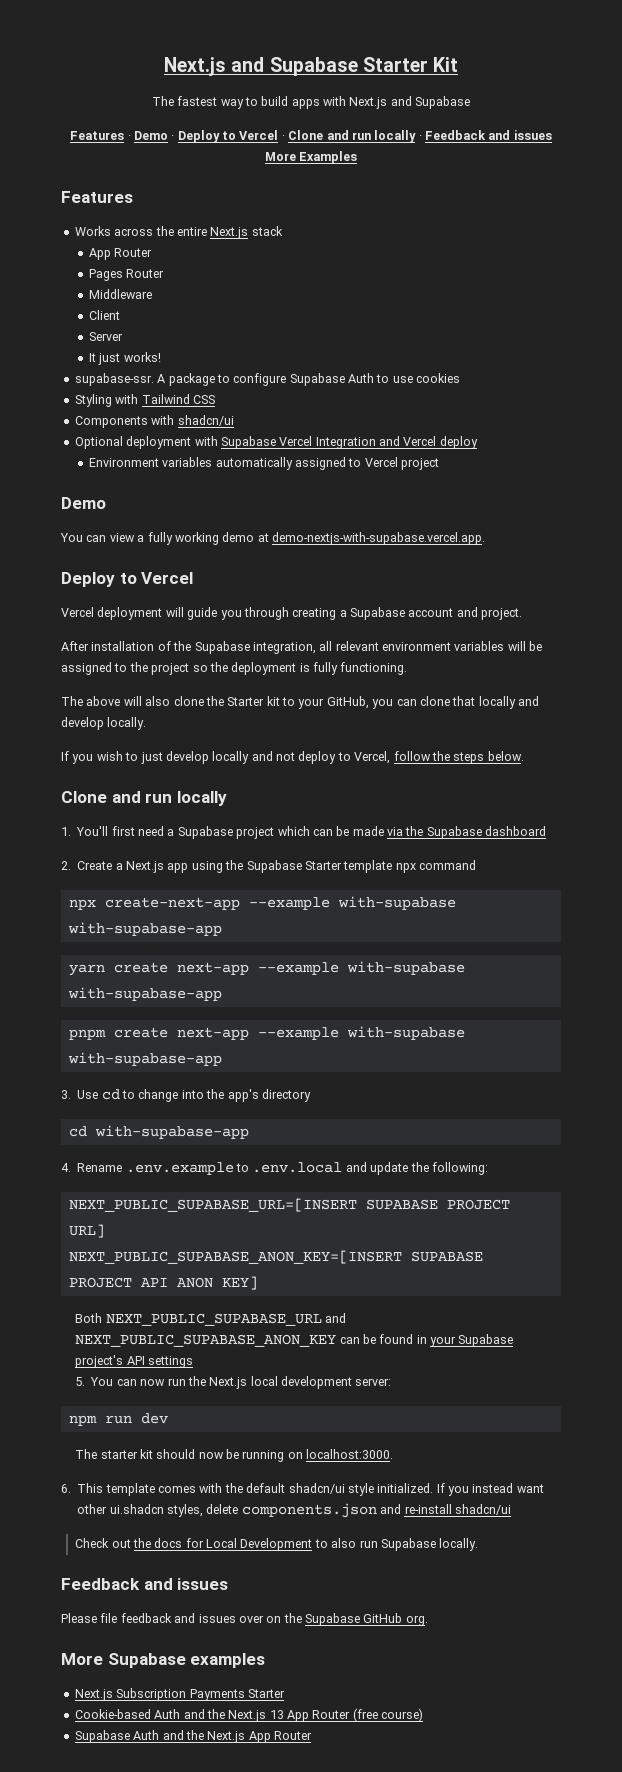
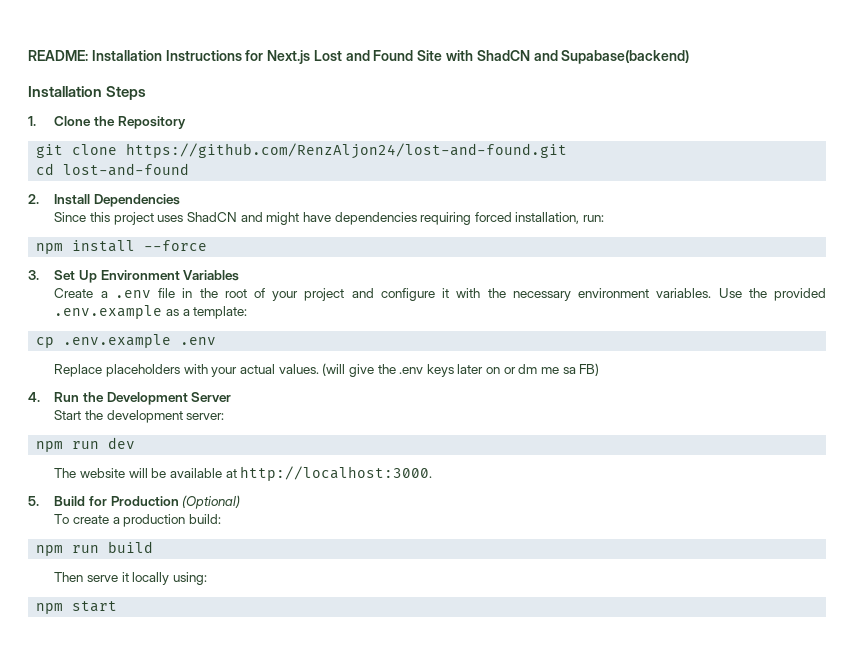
- Next.js and Supabase Starter Kit
- The fastest way to build apps with Next.js and Supabase
- Features · Demo · Deploy to Vercel · Clone and run locally · Feedback and issues More Examples
- Features
- Works across the entire Next.js stack
- App Router
- Pages Router
- Middleware
- Client
- Server
- It just works!
- supabase-ssr. A package to configure Supabase Auth to use cookies
- Styling with Tailwind CSS
- Components with shadcn/ui
- Optional deployment with Supabase Vercel Integration and Vercel deploy
- Environment variables automatically assigned to Vercel project
- Demo
- You can view a fully working demo at demo-nextjs-with-supabase.vercel.app.
- Deploy to Vercel
- Vercel deployment will guide you through creating a Supabase account and project.
- After installation of the Supabase integration, all relevant environment variables will be assigned to the project so the deployment is fully functioning.
- The above will also clone the Starter kit to your GitHub, you can clone that locally and develop locally.
- If you wish to just develop locally and not deploy to Vercel, follow the steps below.
- Clone and run locally
- 1. You'll first need a Supabase project which can be made via the Supabase dashboard
- 2. Create a Next.js app using the Supabase Starter template npx command
- npx create-next-app --example with-supabase with-supabase-app
- yarn create next-app --example with-supabase with-supabase-app
- pnpm create next-app --example with-supabase with-supabase-app
- 3. Use cd to change into the app's directory
- cd with-supabase-app
- 4. Rename .env.example to .env.local and update the following:
- NEXT_PUBLIC_SUPABASE_URL=[INSERT SUPABASE PROJECT URL]
- NEXT_PUBLIC_SUPABASE_ANON_KEY=[INSERT SUPABASE PROJECT API ANON KEY]
- Both NEXT_PUBLIC_SUPABASE_URL and NEXT_PUBLIC_SUPABASE_ANON_KEY can be found in your Supabase project's API settings
- 5. You can now run the Next.js local development server:
+ README: Installation Instructions for Next.js Lost and Found Site with ShadCN and Supabase(backend)
+ Installation Steps
+ 1. Clone the Repository
+ git clone https://github.com/RenzAljon24/lost-and-found.git
+ cd lost-and-found
+ 2. Install Dependencies
+ Since this project uses ShadCN and might have dependencies requiring forced installation, run:
+ npm install --force
+ 3. Set Up Environment Variables
+ Create a .env file in the root of your project and configure it with the necessary environment variables. Use the provided .env.example as a template:
+ cp .env.example .env
+ Replace placeholders with your actual values. (will give the .env keys later on or dm me sa FB)
+ 4. Run the Development Server
+ Start the development server:
- The starter kit should now be running on localhost:3000.
- 6. This template comes with the default shadcn/ui style initialized. If you instead want other ui.shadcn styles, delete components.json and re-install shadcn/ui
- Check out the docs for Local Development to also run Supabase locally.
- Feedback and issues
- Please file feedback and issues over on the Supabase GitHub org.
- More Supabase examples
- Next.js Subscription Payments Starter
- Cookie-based Auth and the Next.js 13 App Router (free course)
- Supabase Auth and the Next.js App Router
+ The website will be available at http://localhost:3000.
+ 5. Build for Production (Optional)
+ To create a production build:
+ npm run build
+ Then serve it locally using:
+ npm start

